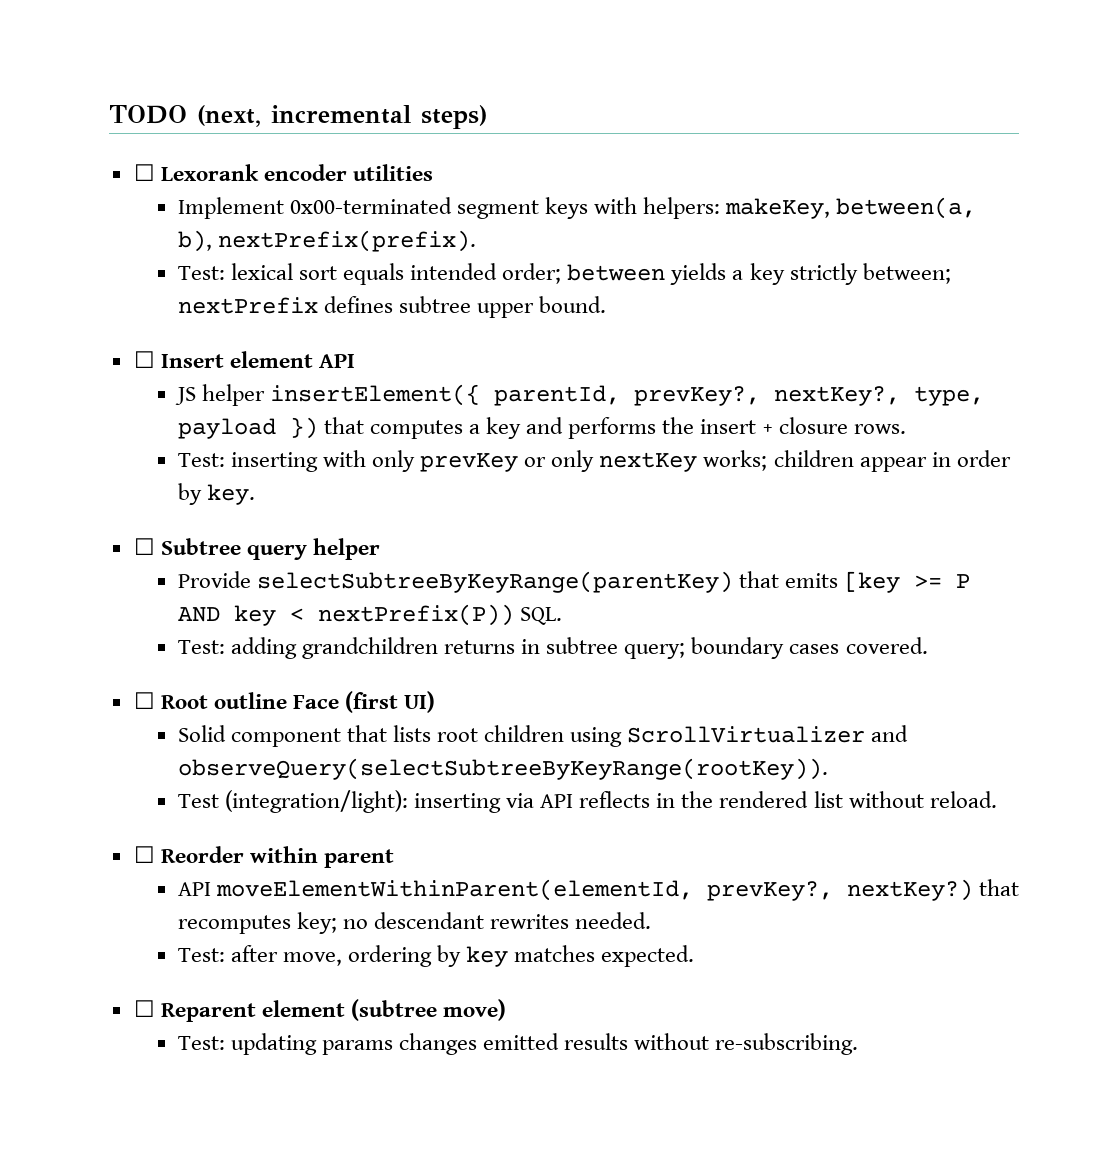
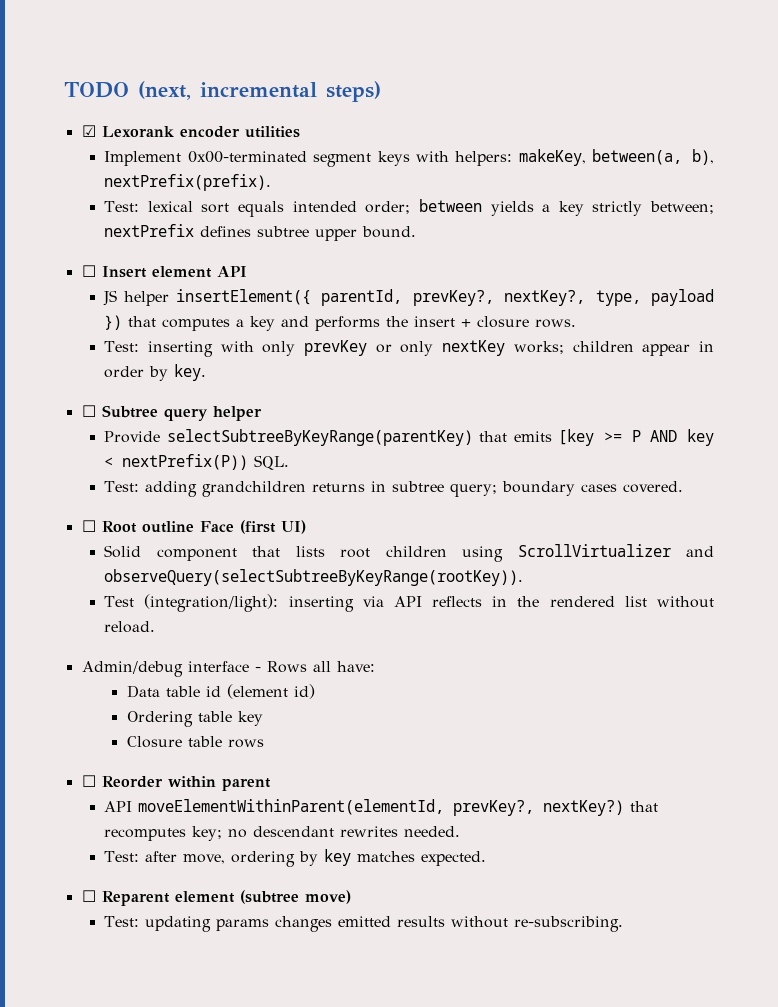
- ☐ Lexorank encoder utilities
+ ☑ Lexorank encoder utilities
+ Admin/debug interface - Rows all have:
+ Data table id (element id)
+ Ordering table key
+ Closure table rows

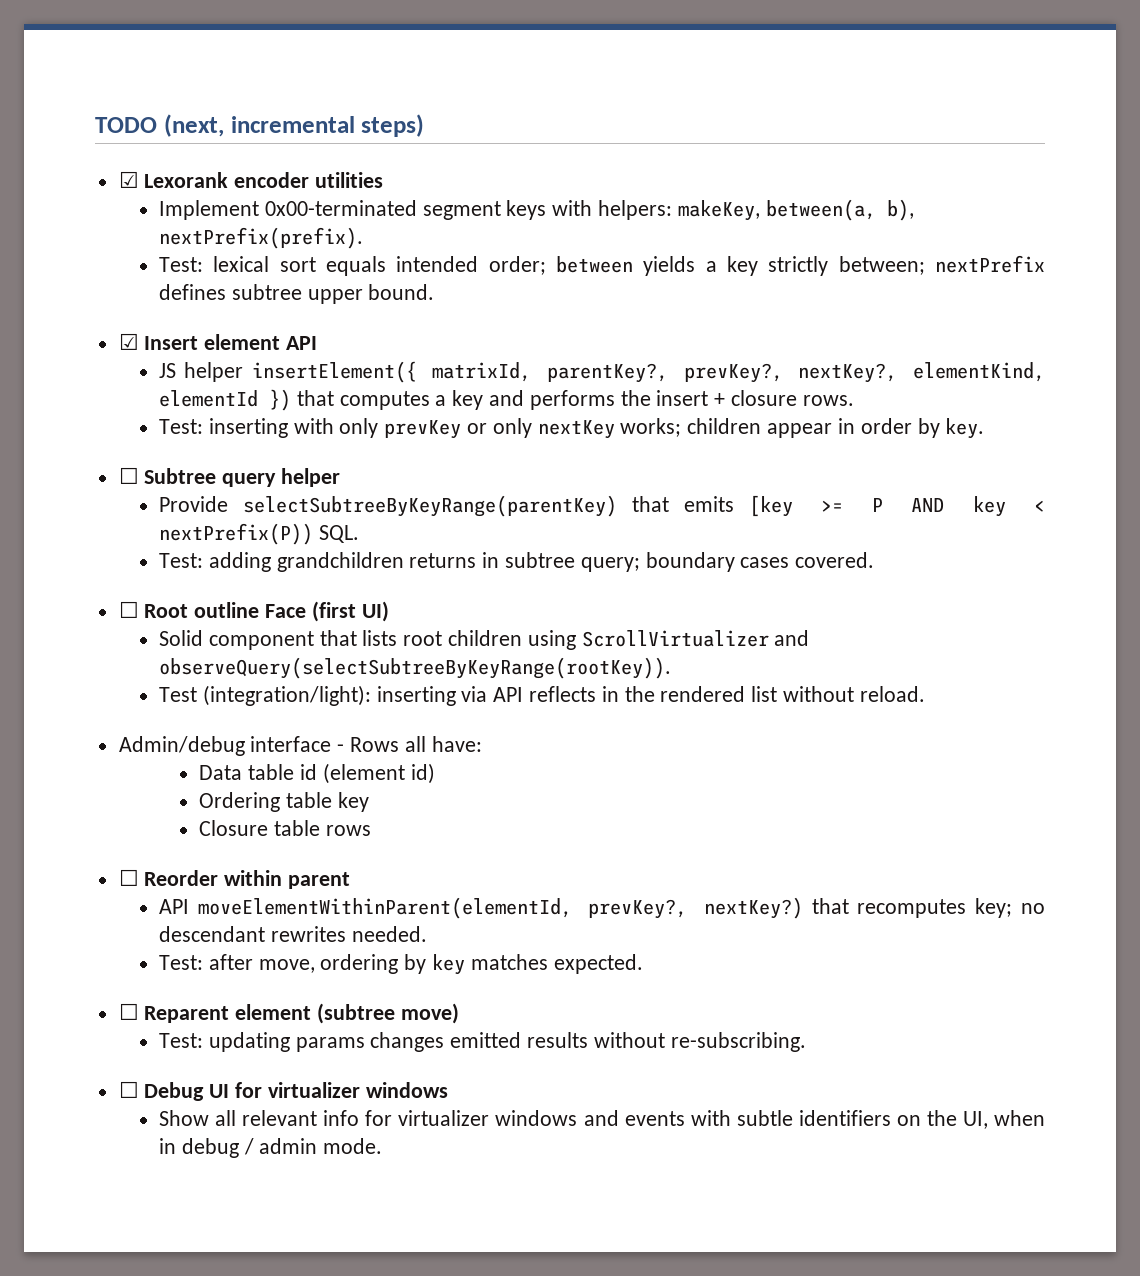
- ☐ Insert element API
+ ☑ Insert element API
- JS helper insertElement({ parentId, prevKey?, nextKey?, type, payload }) that computes a key and performs the insert + closure rows.
+ JS helper insertElement({ matrixId, parentKey?, prevKey?, nextKey?, elementKind, elementId }) that computes a key and performs the insert + closure rows.
+ ☐ Debug UI for virtualizer windows
+ Show all relevant info for virtualizer windows and events with subtle identifiers on the UI, when in debug / admin mode.

